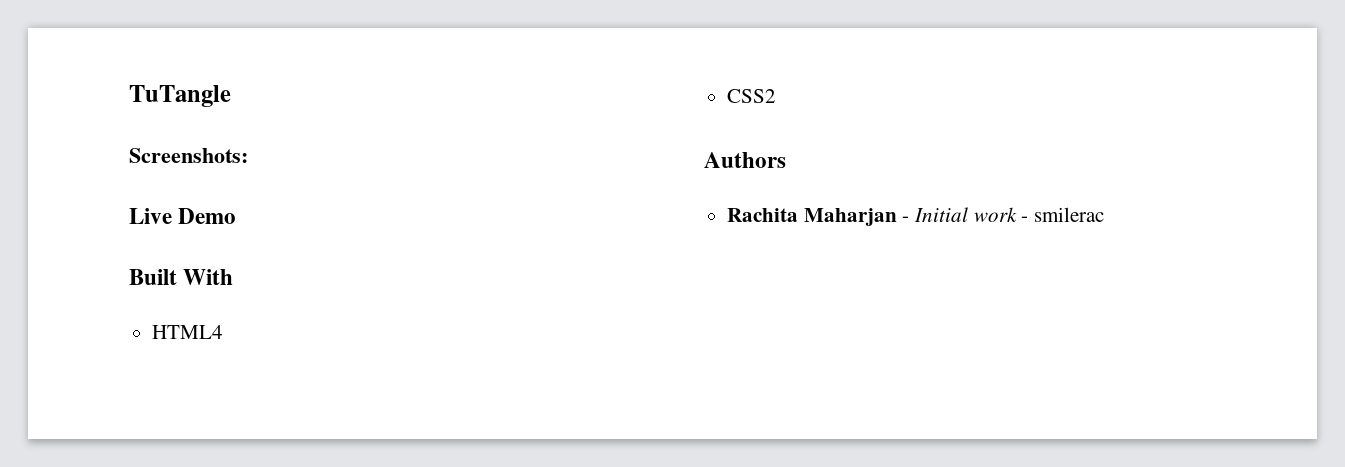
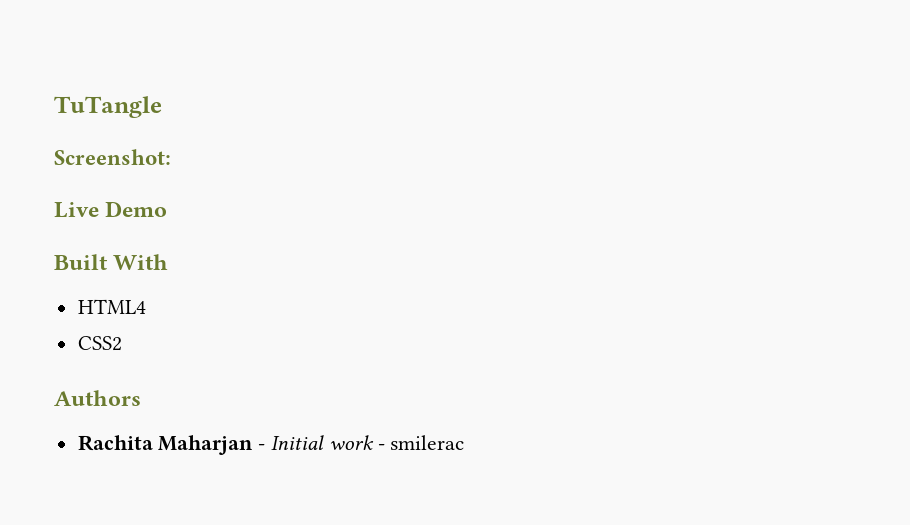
- Screenshots:
+ Screenshot:

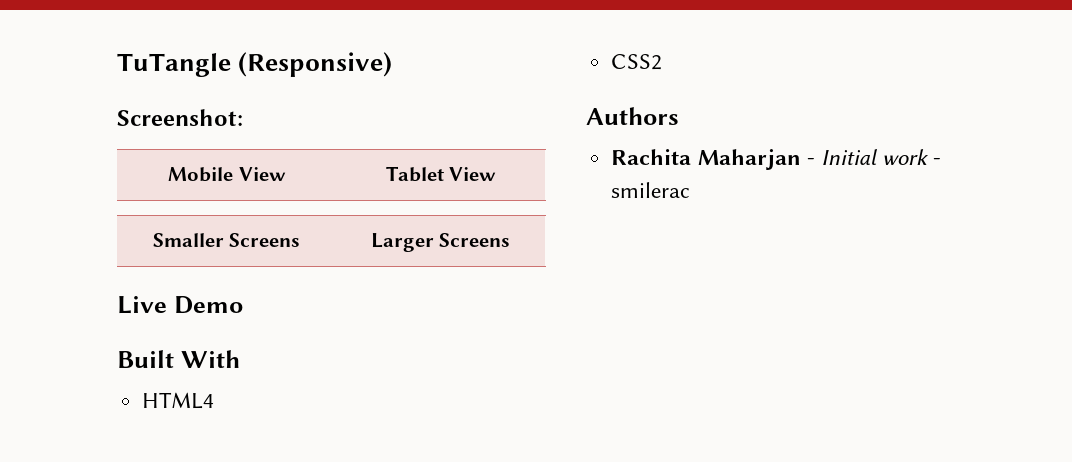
- TuTangle
+ TuTangle (Responsive)
+ Mobile View | Tablet View
+ Smaller Screens | Larger Screens

